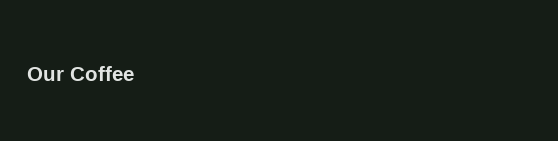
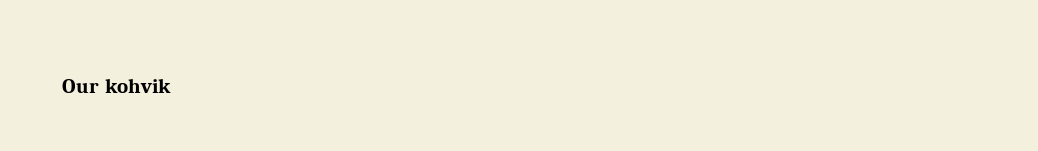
- Our Coffee
+ Our kohvik

